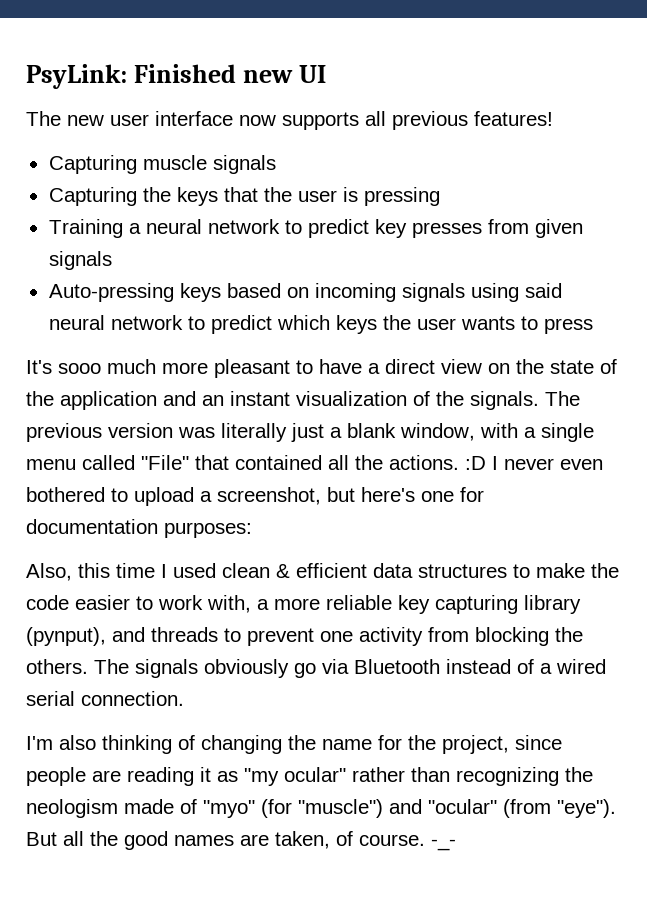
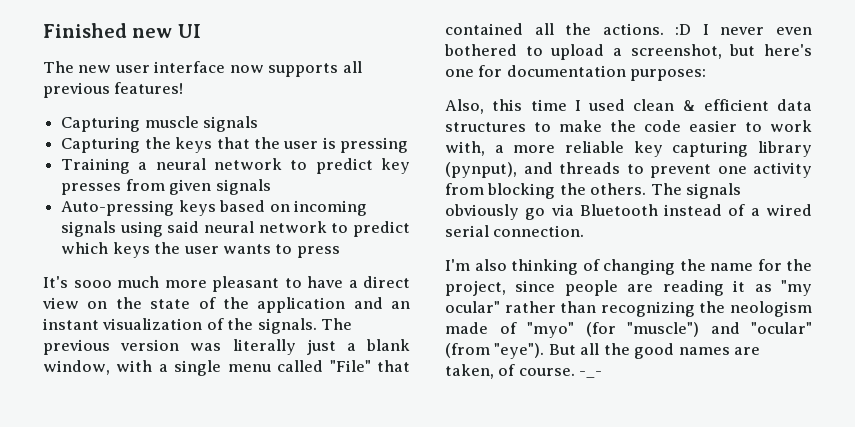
- PsyLink: Finished new UI
+ Finished new UI

